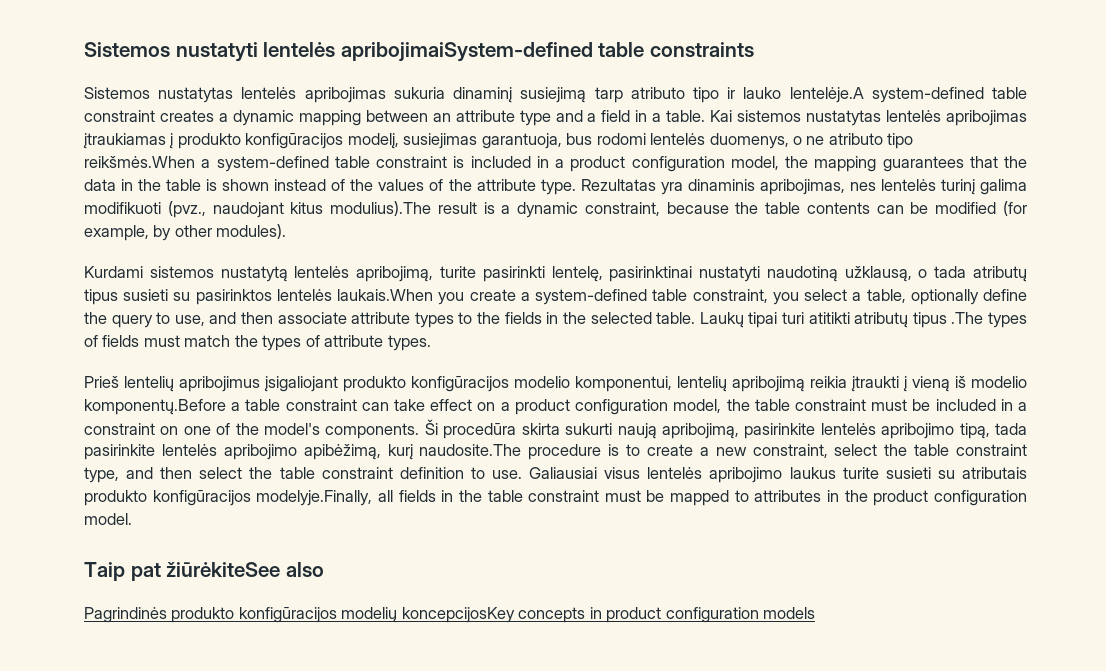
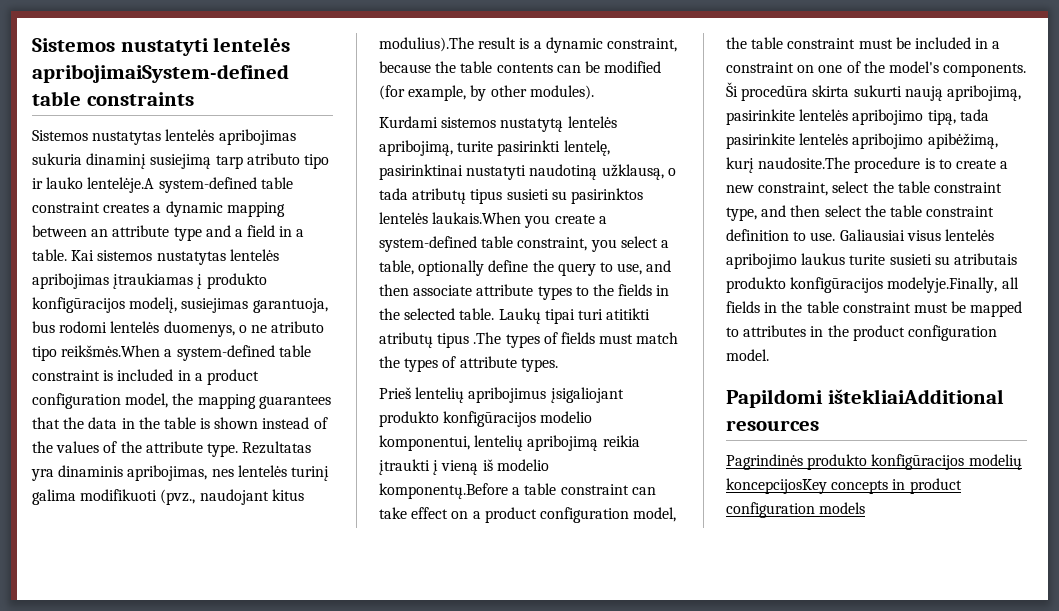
- Taip pat žiūrėkiteSee also
+ Papildomi ištekliaiAdditional resources

